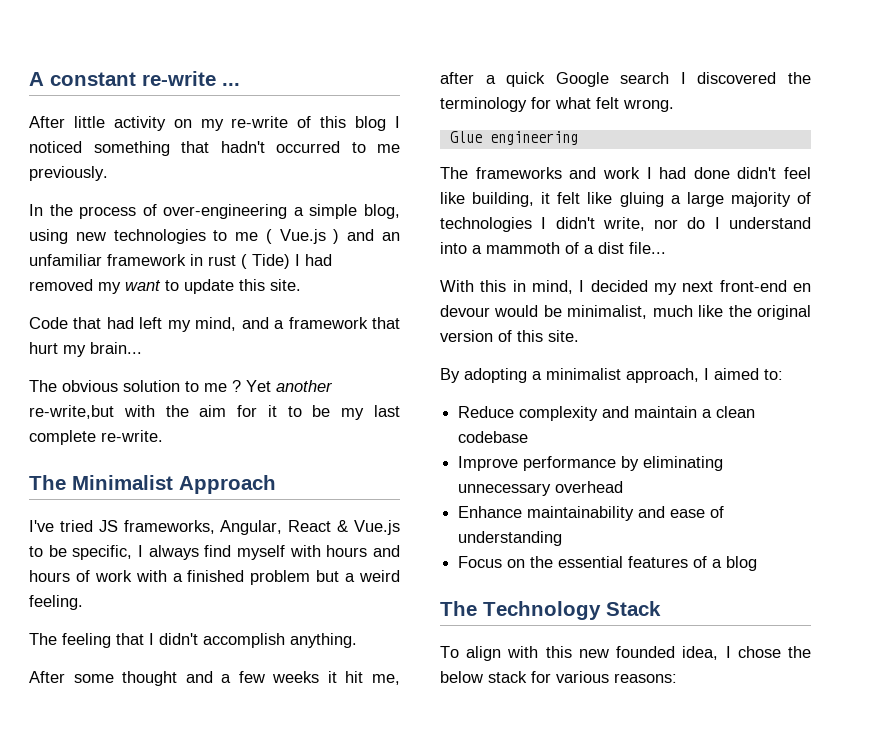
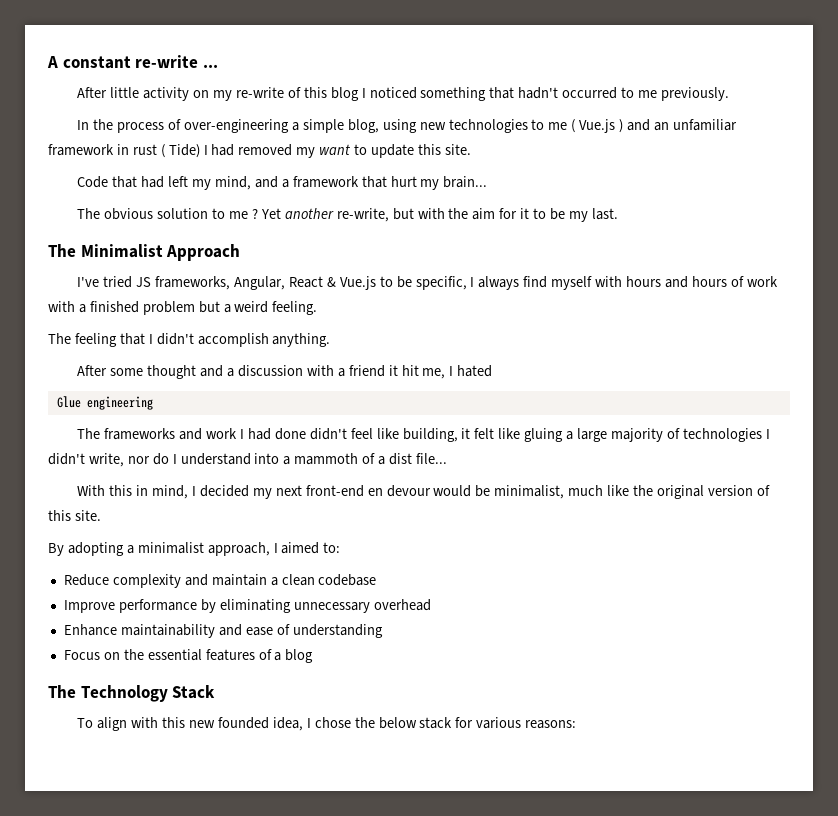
- Yet another re-write,but with the aim for it to be my last complete re-write.
+ Yet another re-write, but with the aim for it to be my last.
- After some thought and a few weeks it hit me, after a quick Google search I discovered the terminology for what felt wrong.
+ After some thought and a discussion with a friend it hit me, I hated

